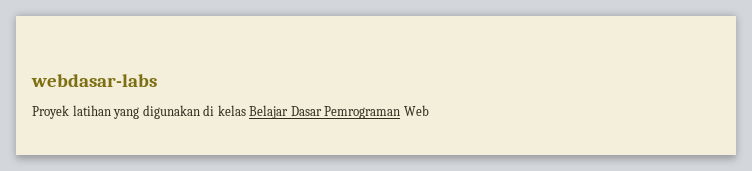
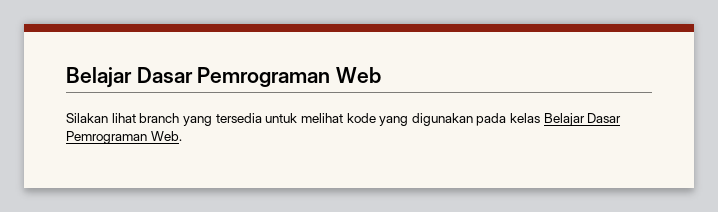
- webdasar-labs
- Proyek latihan yang digunakan di kelas Belajar Dasar Pemrograman Web
+ Belajar Dasar Pemrograman Web
+ Silakan lihat branch yang tersedia untuk melihat kode yang digunakan pada kelas Belajar Dasar Pemrograman Web.

